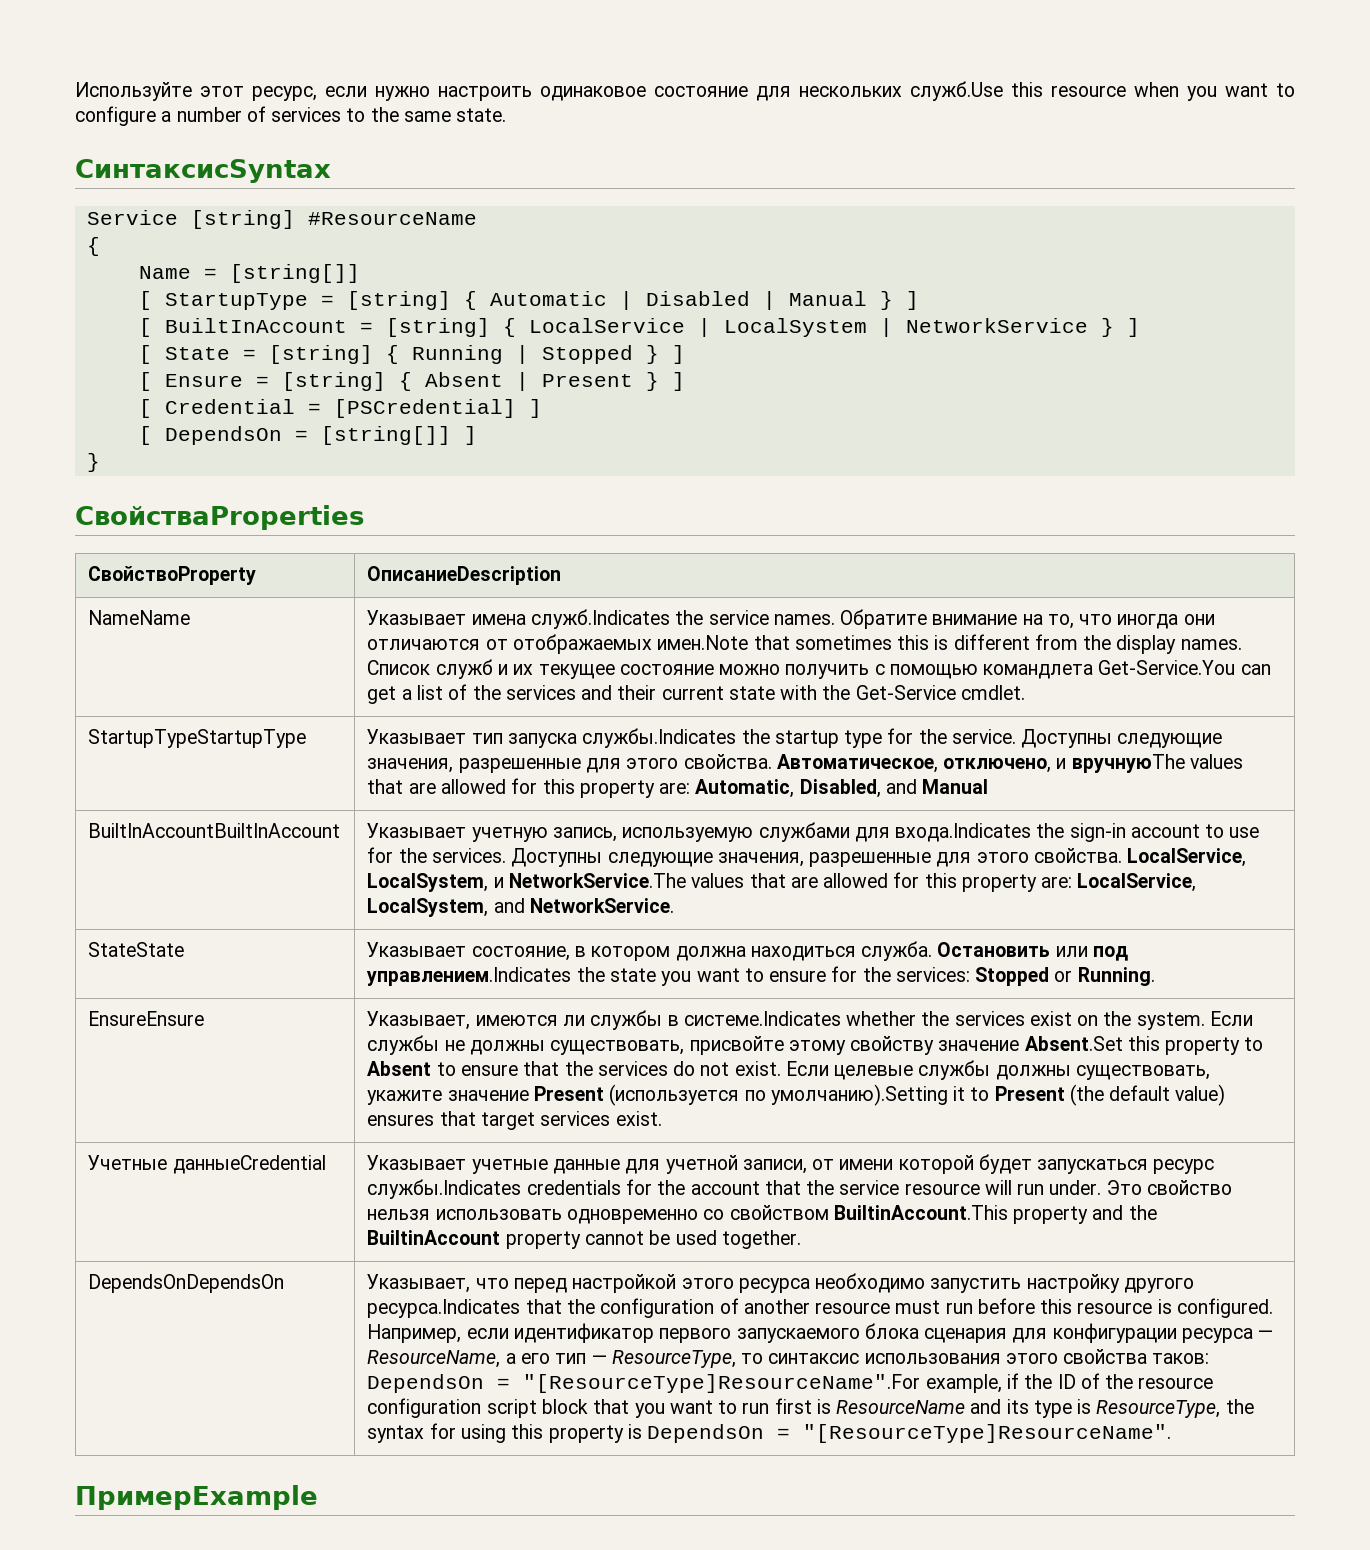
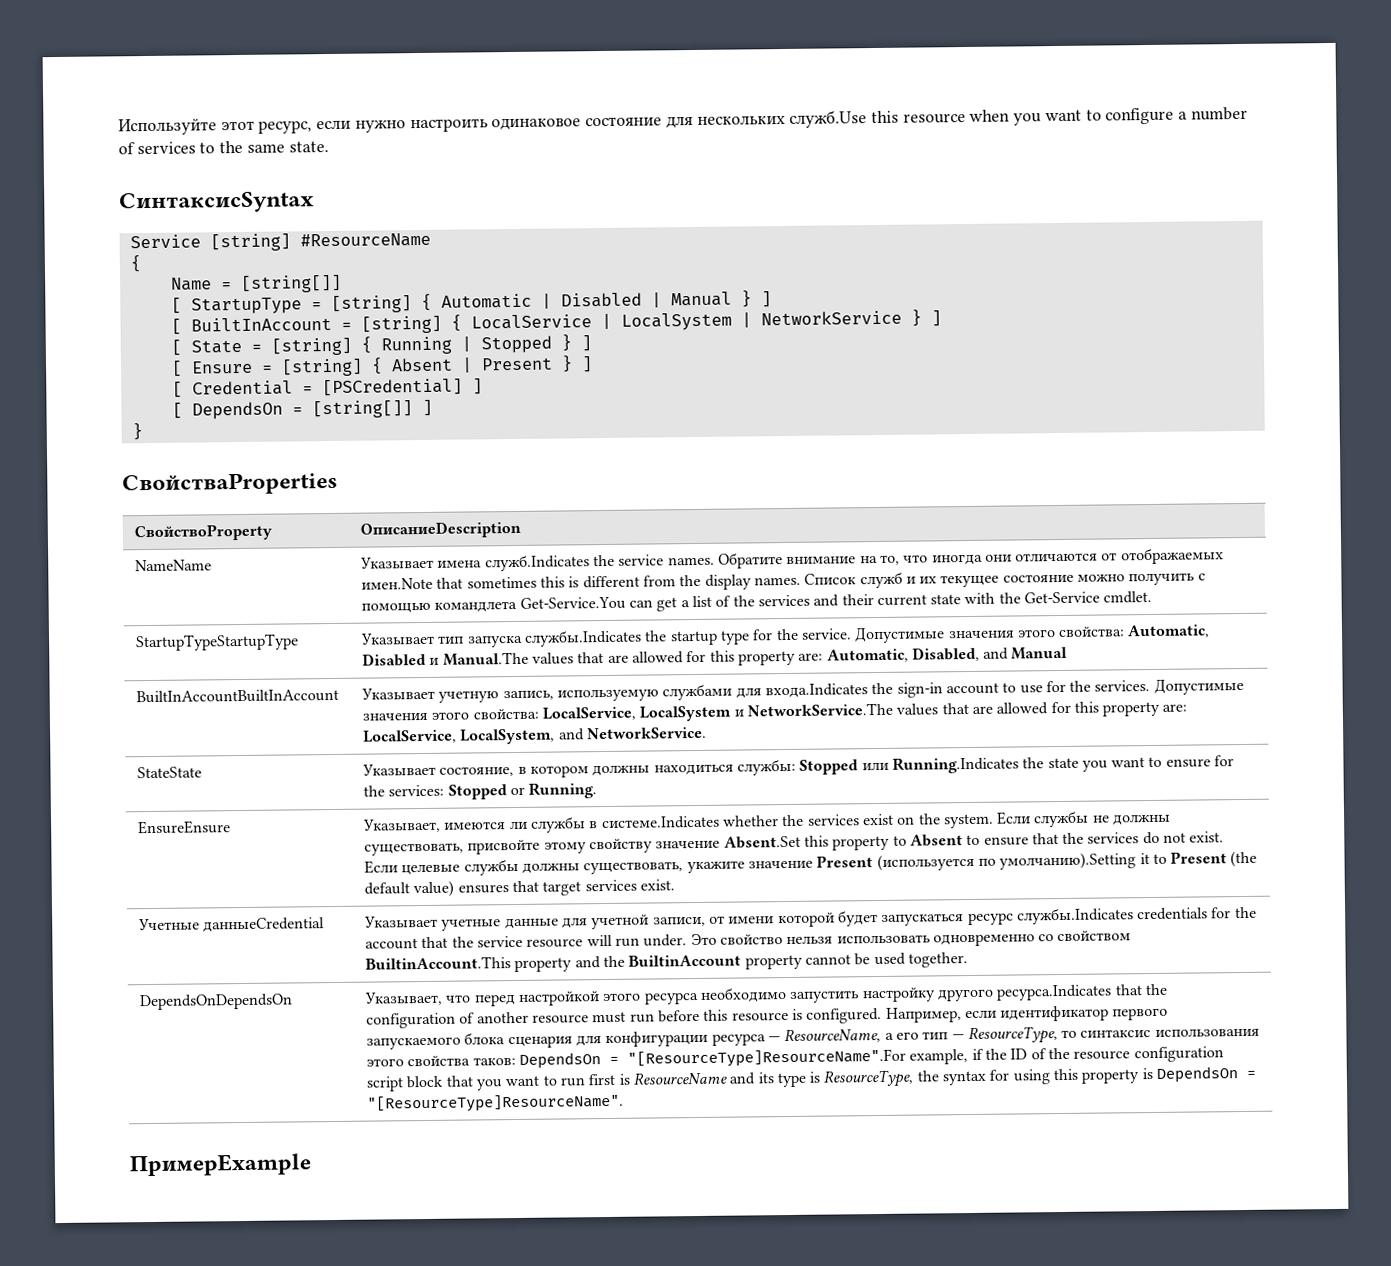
- StartupTypeStartupType | Указывает тип запуска службы.Indicates the startup type for the service. Доступны следующие значения, разрешенные для этого свойства. Автоматическое, отключено, и вручнуюThe values that are allowed for this property are: Automatic, Disabled, and Manual
+ StartupTypeStartupType | Указывает тип запуска службы.Indicates the startup type for the service. Допустимые значения этого свойства: Automatic, Disabled и Manual.The values that are allowed for this property are: Automatic, Disabled, and Manual
- BuiltInAccountBuiltInAccount | Указывает учетную запись, используемую службами для входа.Indicates the sign-in account to use for the services. Доступны следующие значения, разрешенные для этого свойства. LocalService, LocalSystem, и NetworkService.The values that are allowed for this property are: LocalService, LocalSystem, and NetworkService.
+ BuiltInAccountBuiltInAccount | Указывает учетную запись, используемую службами для входа.Indicates the sign-in account to use for the services. Допустимые значения этого свойства: LocalService, LocalSystem и NetworkService.The values that are allowed for this property are: LocalService, LocalSystem, and NetworkService.
- StateState | Указывает состояние, в котором должна находиться служба. Остановить или под управлением.Indicates the state you want to ensure for the services: Stopped or Running.
+ StateState | Указывает состояние, в котором должны находиться службы: Stopped или Running.Indicates the state you want to ensure for the services: Stopped or Running.

